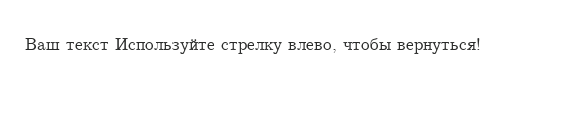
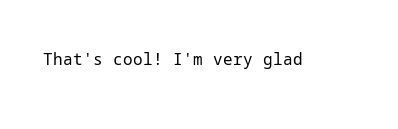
- Ваш текст Используйте стрелку влево, чтобы вернуться!
+ That's cool! I'm very glad

